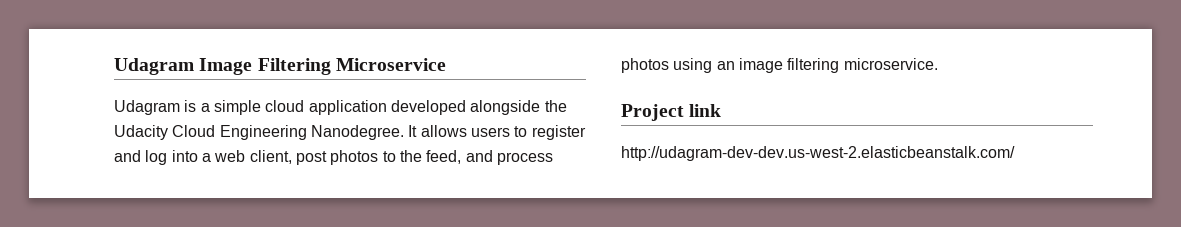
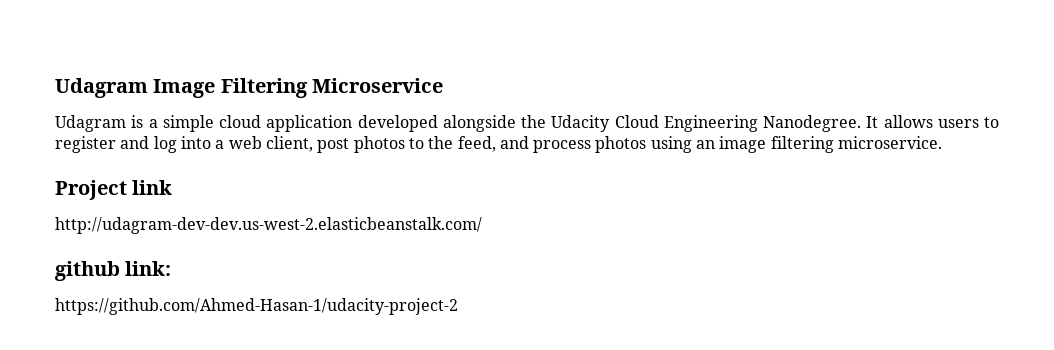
+ github link:
+ https://github.com/Ahmed-Hasan-1/udacity-project-2

